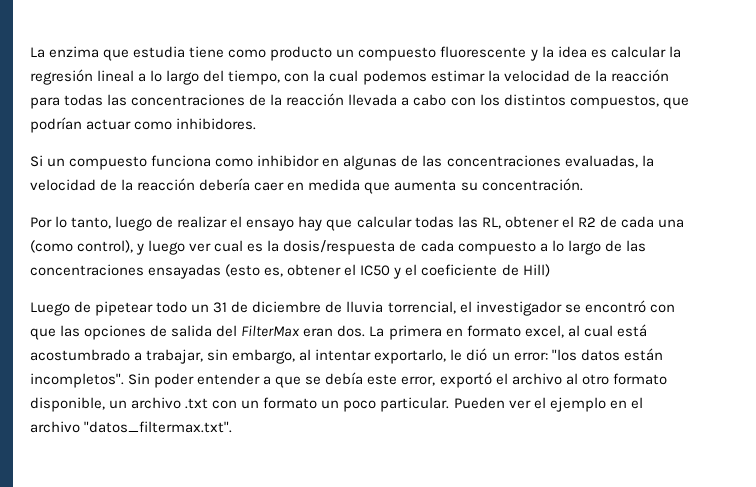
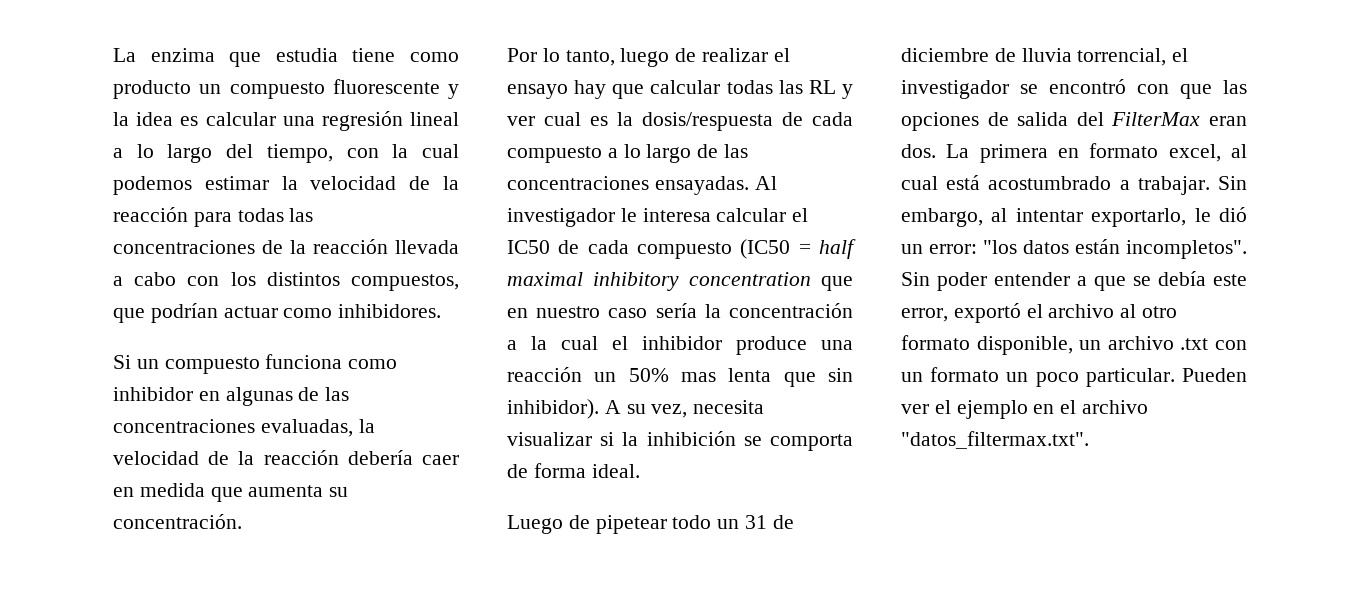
- La enzima que estudia tiene como producto un compuesto fluorescente y la idea es calcular la regresión lineal a lo largo del tiempo, con la cual podemos estimar la velocidad de la reacción para todas las concentraciones de la reacción llevada a cabo con los distintos compuestos, que podrían actuar como inhibidores.
+ La enzima que estudia tiene como producto un compuesto fluorescente y la idea es calcular una regresión lineal a lo largo del tiempo, con la cual podemos estimar la velocidad de la reacción para todas las concentraciones de la reacción llevada a cabo con los distintos compuestos, que podrían actuar como inhibidores.
- Por lo tanto, luego de realizar el ensayo hay que calcular todas las RL, obtener el R2 de cada una (como control), y luego ver cual es la dosis/respuesta de cada compuesto a lo largo de las concentraciones ensayadas (esto es, obtener el IC50 y el coeficiente de Hill)
+ Por lo tanto, luego de realizar el ensayo hay que calcular todas las RL y ver cual es la dosis/respuesta de cada compuesto a lo largo de las concentraciones ensayadas. Al investigador le interesa calcular el IC50 de cada compuesto (IC50 = half maximal inhibitory concentration que en nuestro caso sería la concentración a la cual el inhibidor produce una reacción un 50% mas lenta que sin inhibidor). A su vez, necesita visualizar si la inhibición se comporta de forma ideal.
- La primera en formato excel, al cual está acostumbrado a trabajar, sin embargo, al intentar exportarlo, le dió un error: "los datos están incompletos".
+ La primera en formato excel, al cual está acostumbrado a trabajar. Sin embargo, al intentar exportarlo, le dió un error: "los datos están incompletos".

